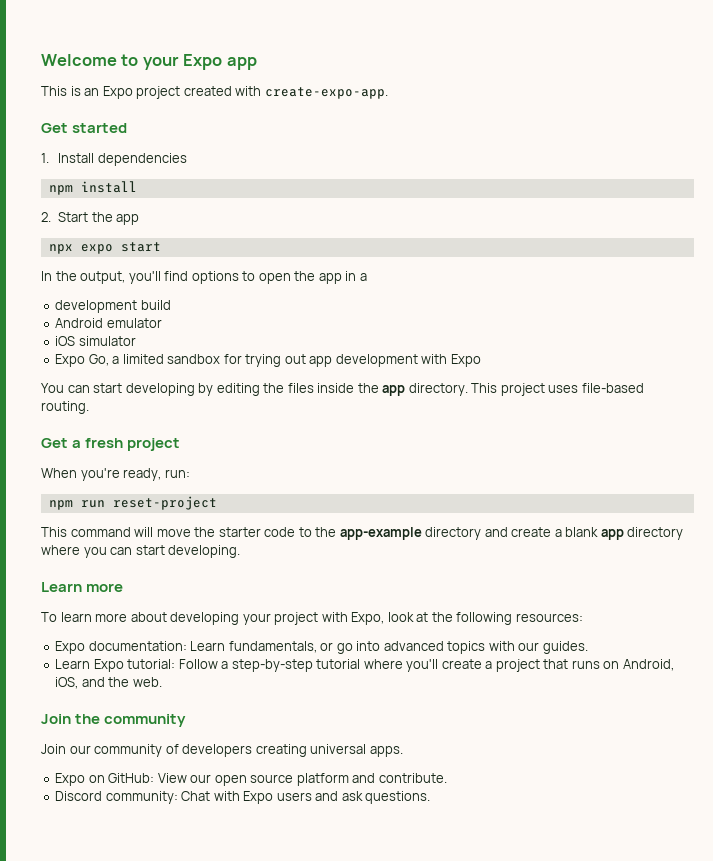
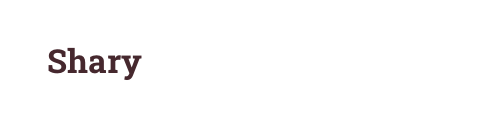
- Welcome to your Expo app
- This is an Expo project created with create-expo-app.
- Get started
- 1. Install dependencies
- npm install
- 2. Start the app
- npx expo start
- In the output, you'll find options to open the app in a
- development build
- Android emulator
- iOS simulator
- Expo Go, a limited sandbox for trying out app development with Expo
- You can start developing by editing the files inside the app directory. This project uses file-based routing.
- Get a fresh project
- When you're ready, run:
- npm run reset-project
- This command will move the starter code to the app-example directory and create a blank app directory where you can start developing.
- Learn more
- To learn more about developing your project with Expo, look at the following resources:
- Expo documentation: Learn fundamentals, or go into advanced topics with our guides.
- Learn Expo tutorial: Follow a step-by-step tutorial where you'll create a project that runs on Android, iOS, and the web.
- Join the community
- Join our community of developers creating universal apps.
- Expo on GitHub: View our open source platform and contribute.
- Discord community: Chat with Expo users and ask questions.
+ Shary

